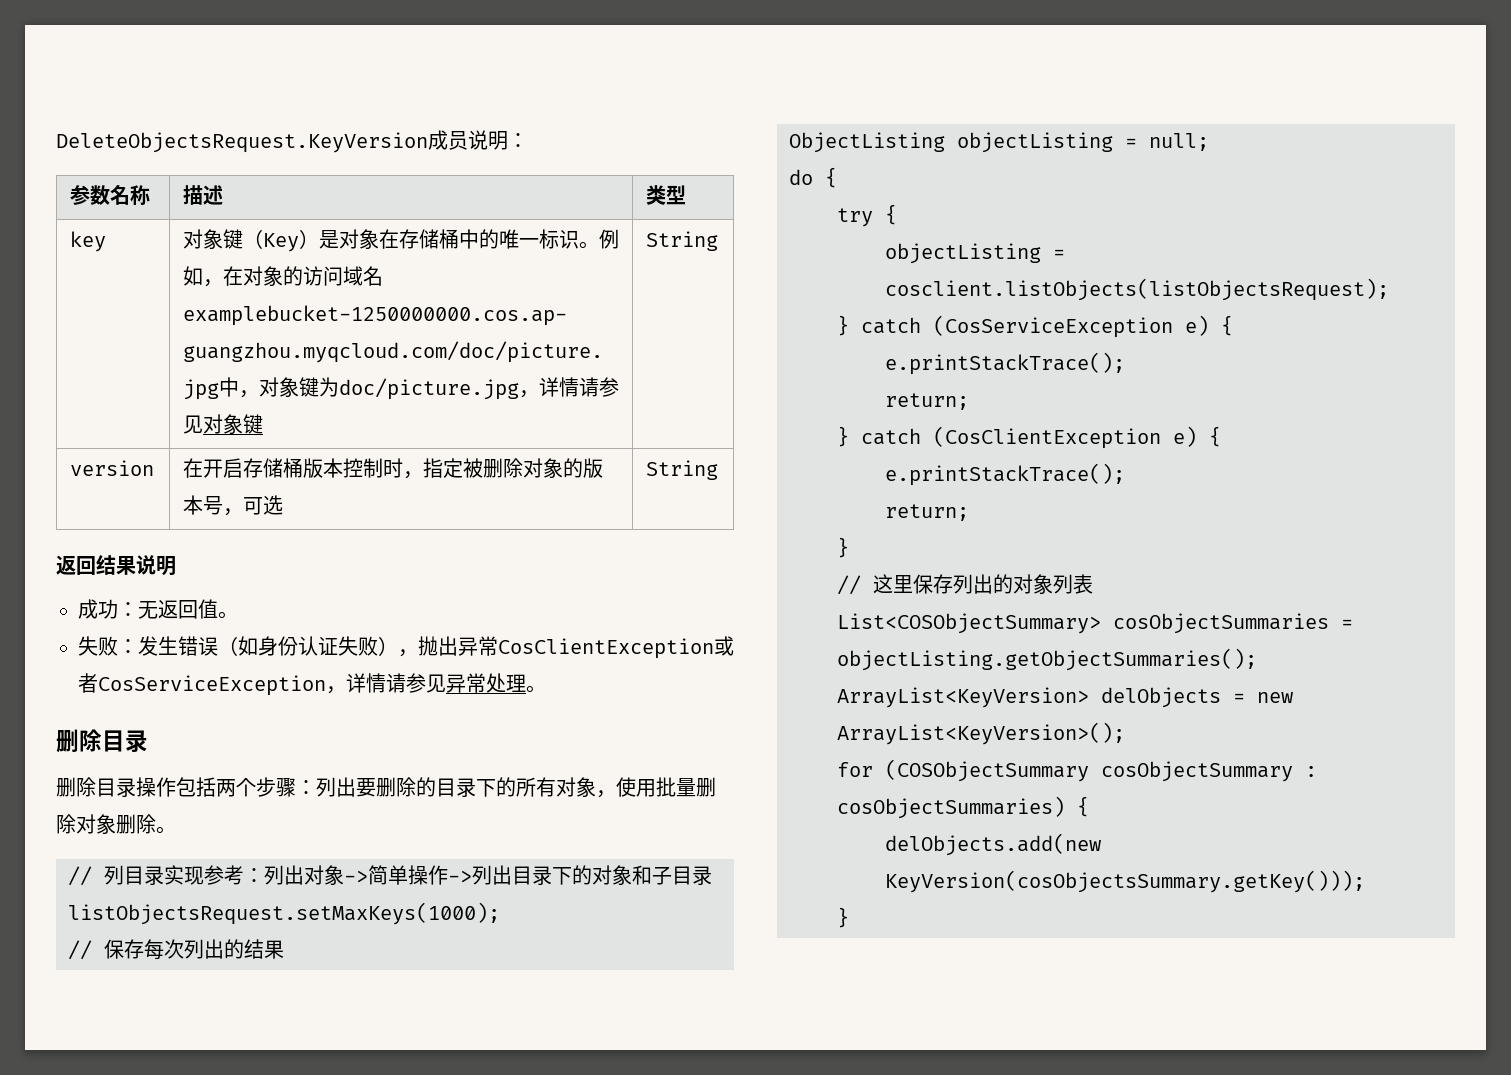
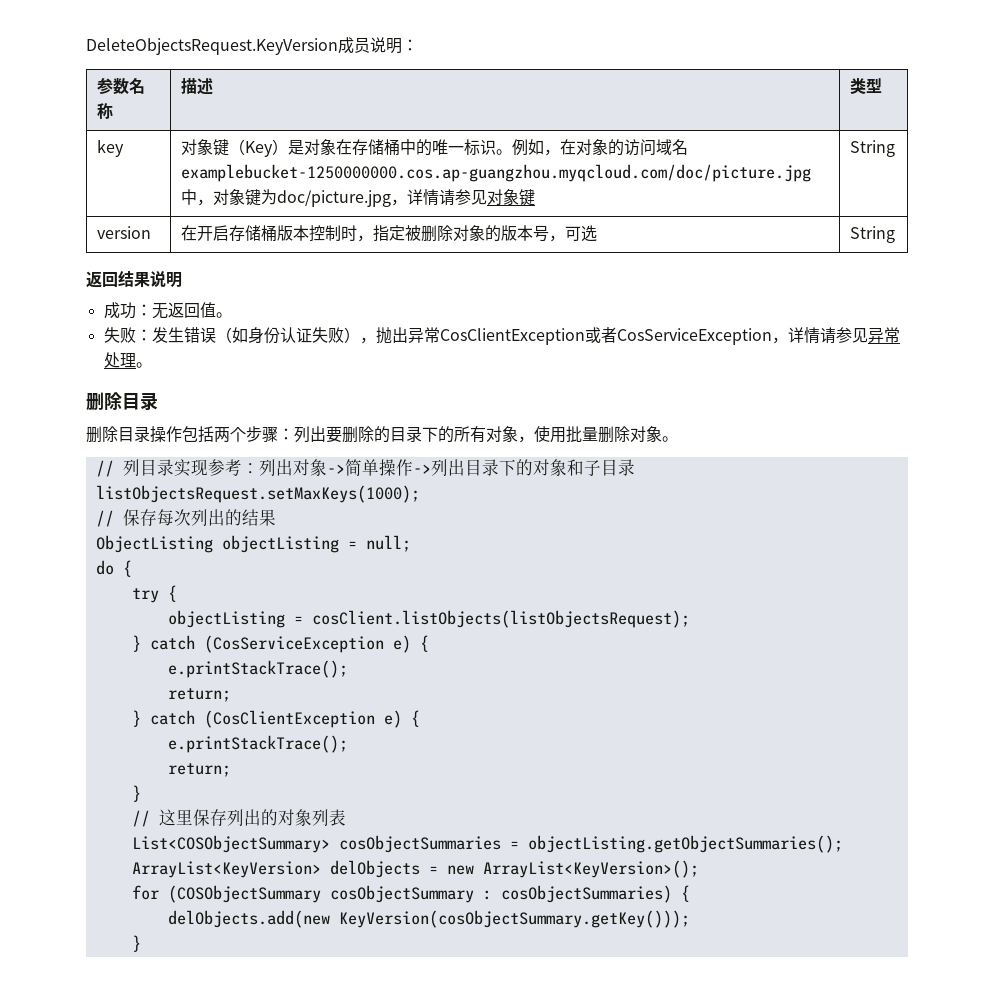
- 删除目录操作包括两个步骤：列出要删除的目录下的所有对象，使用批量删除对象删除。
+ 删除目录操作包括两个步骤：列出要删除的目录下的所有对象，使用批量删除对象。
- objectListing = cosclient.listObjects(listObjectsRequest);
+ objectListing = cosClient.listObjects(listObjectsRequest);
- delObjects.add(new KeyVersion(cosObjectsSummary.getKey()));
+ delObjects.add(new KeyVersion(cosObjectSummary.getKey()));

